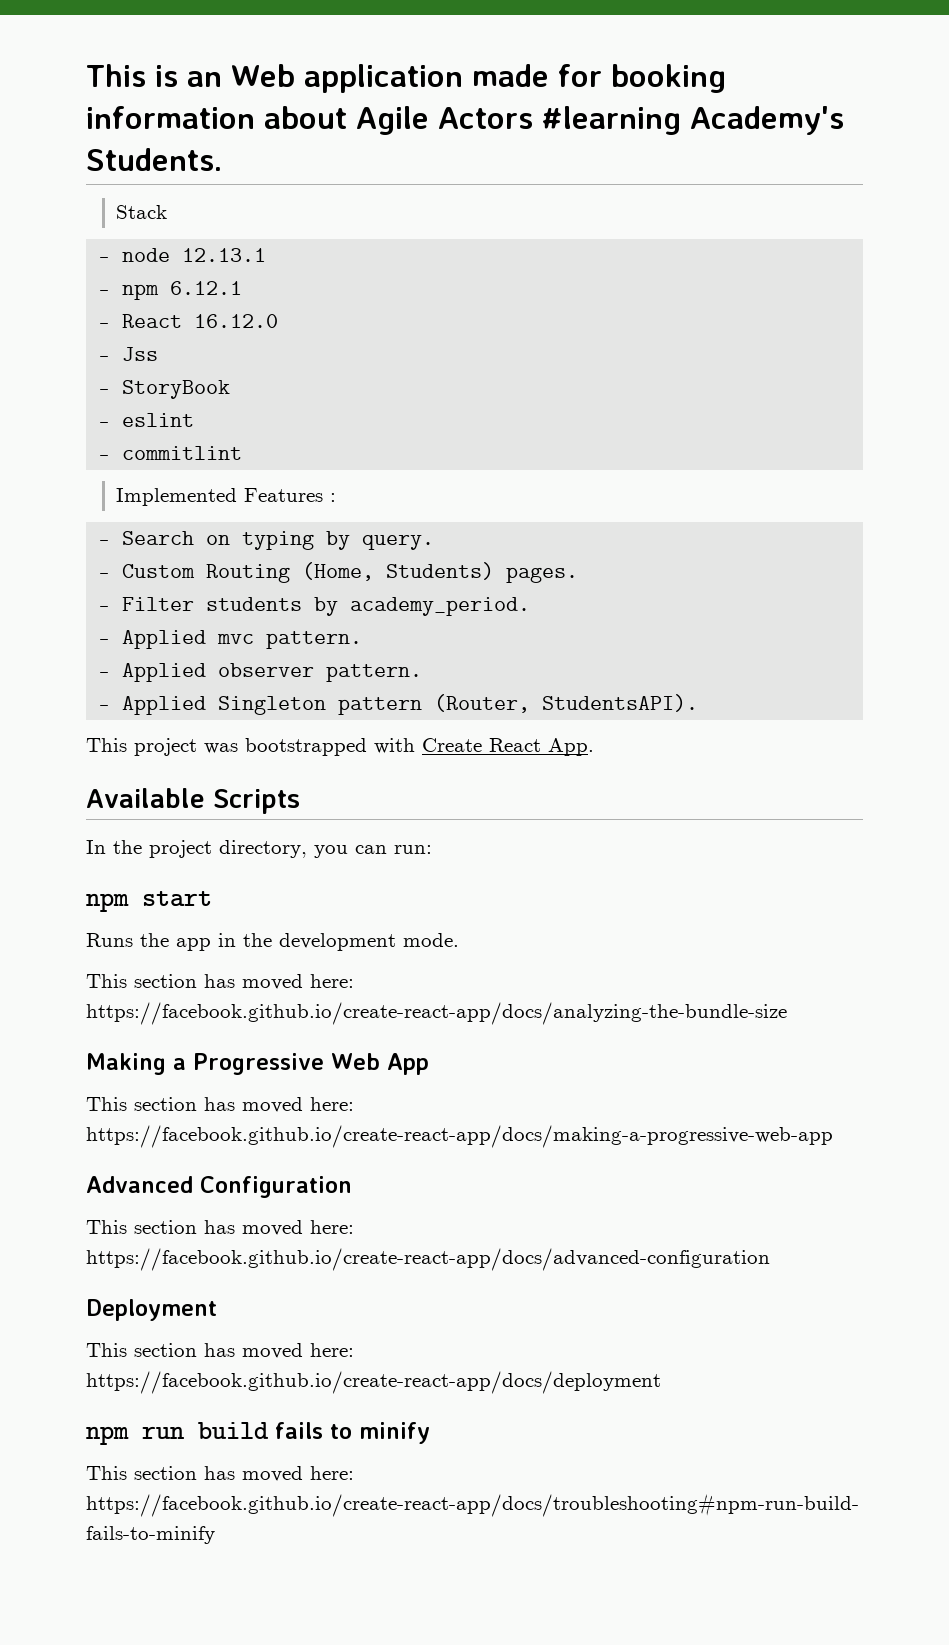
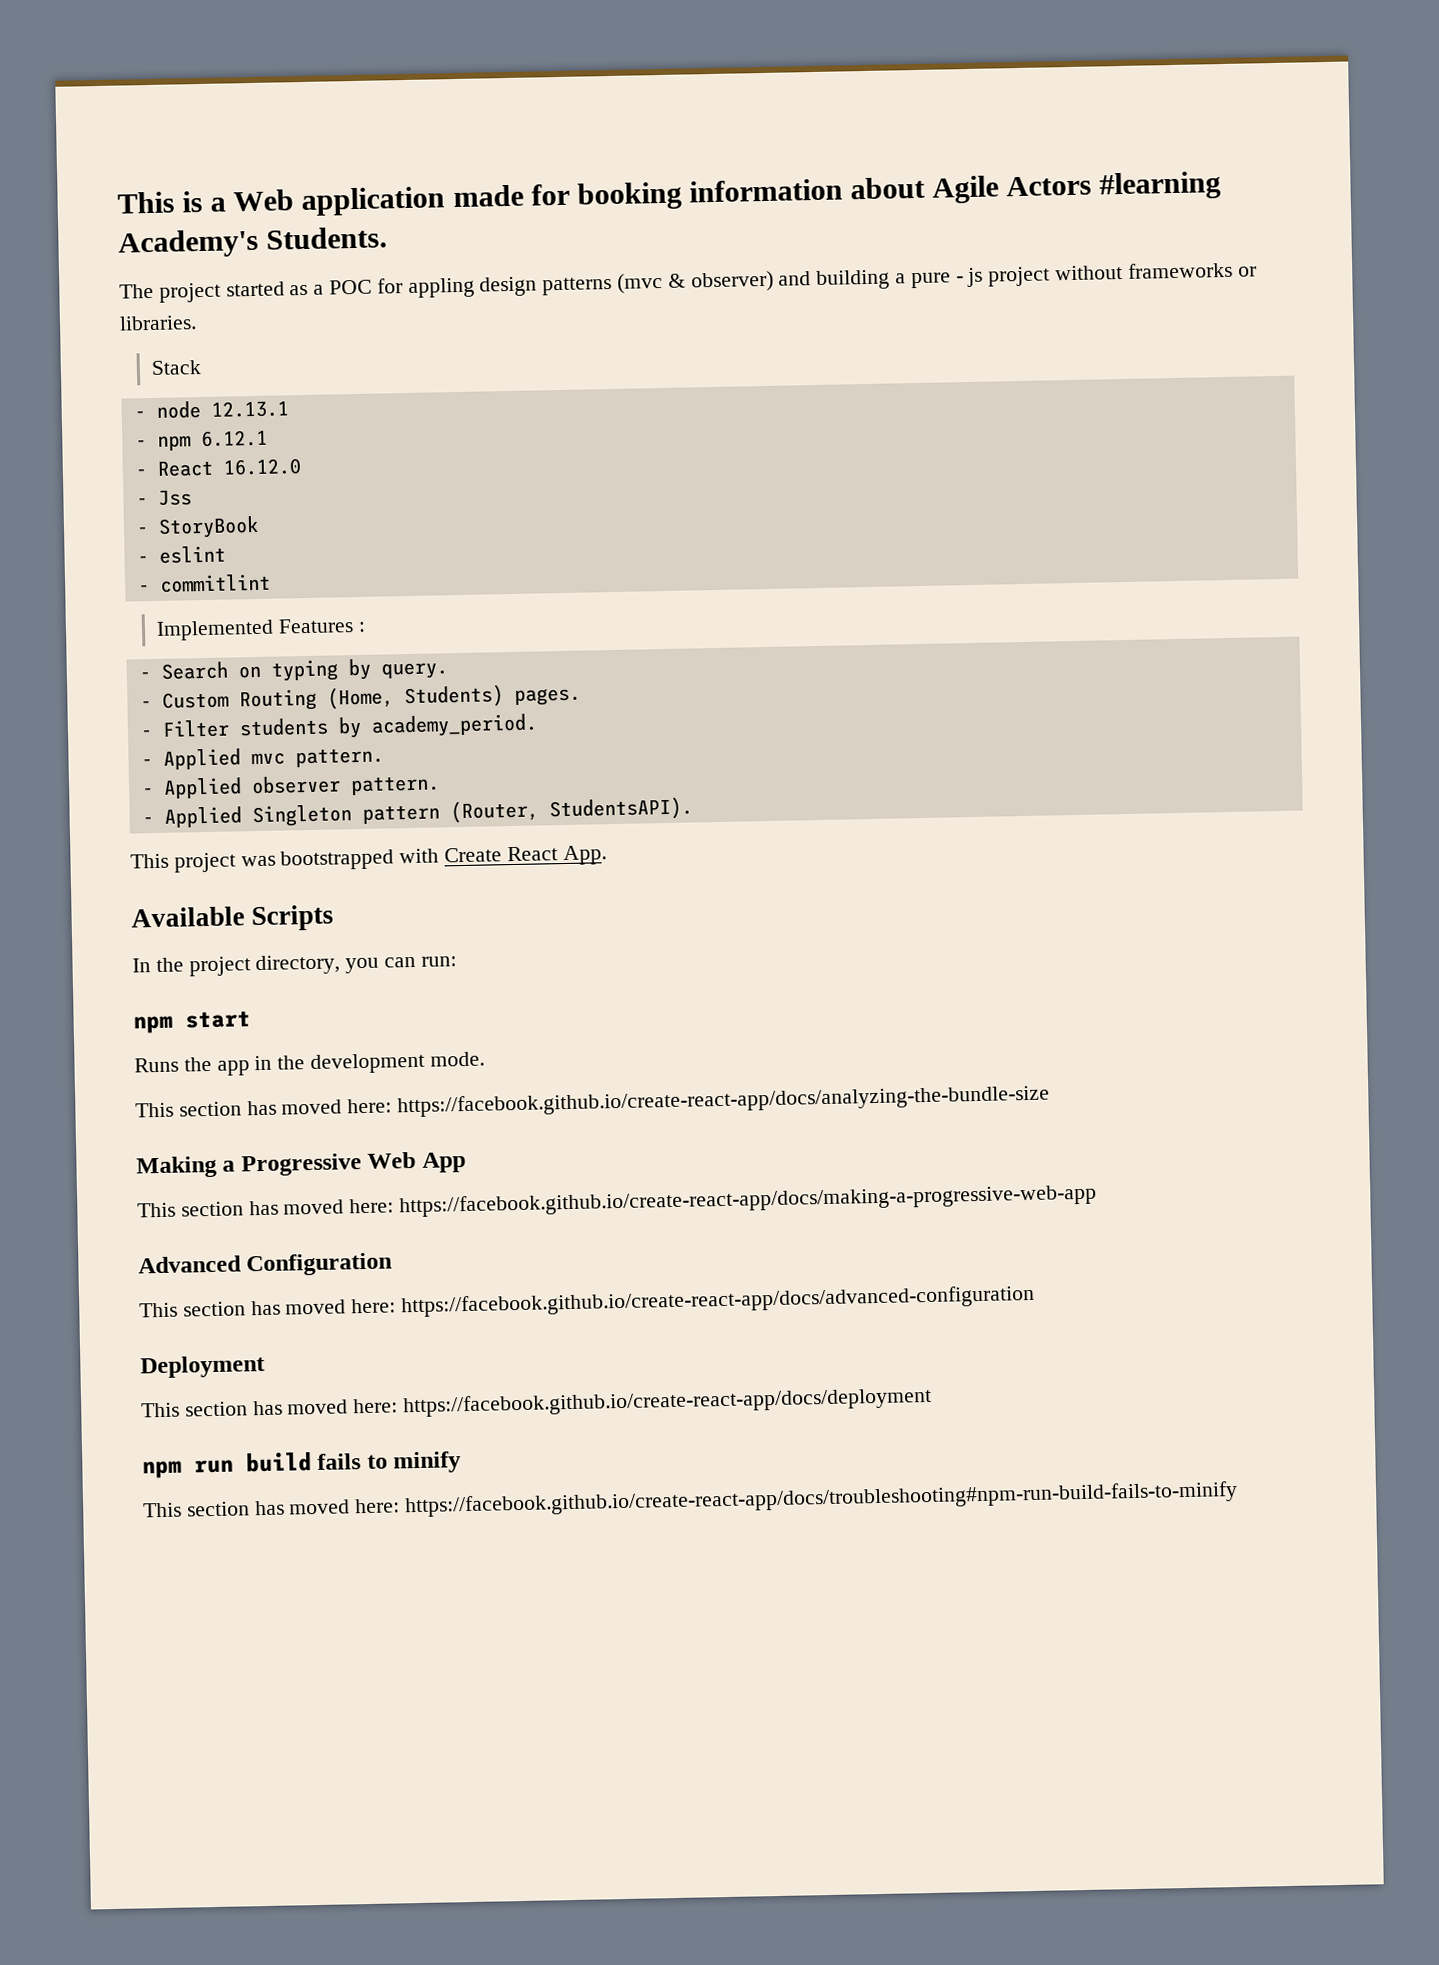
- This is an Web application made for booking information about Agile Actors #learning Academy's Students.
+ This is a Web application made for booking information about Agile Actors #learning Academy's Students.
+ The project started as a POC for appling design patterns (mvc & observer) and building a pure - js project without frameworks or libraries.

